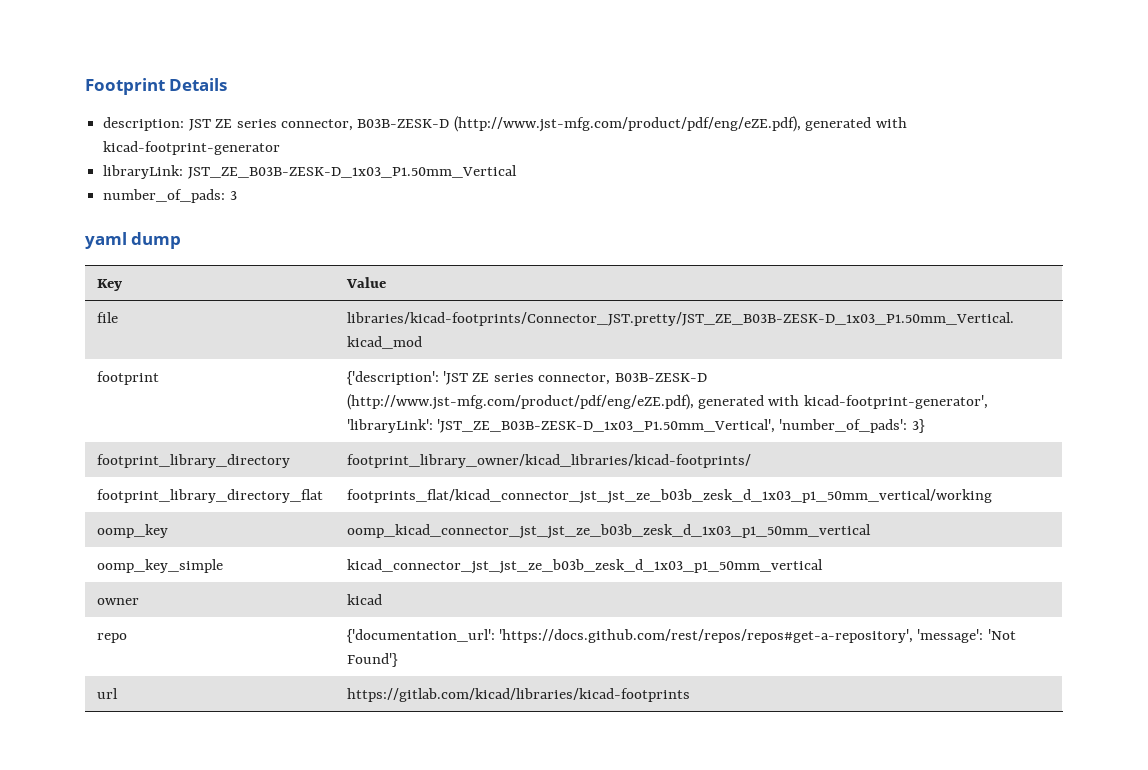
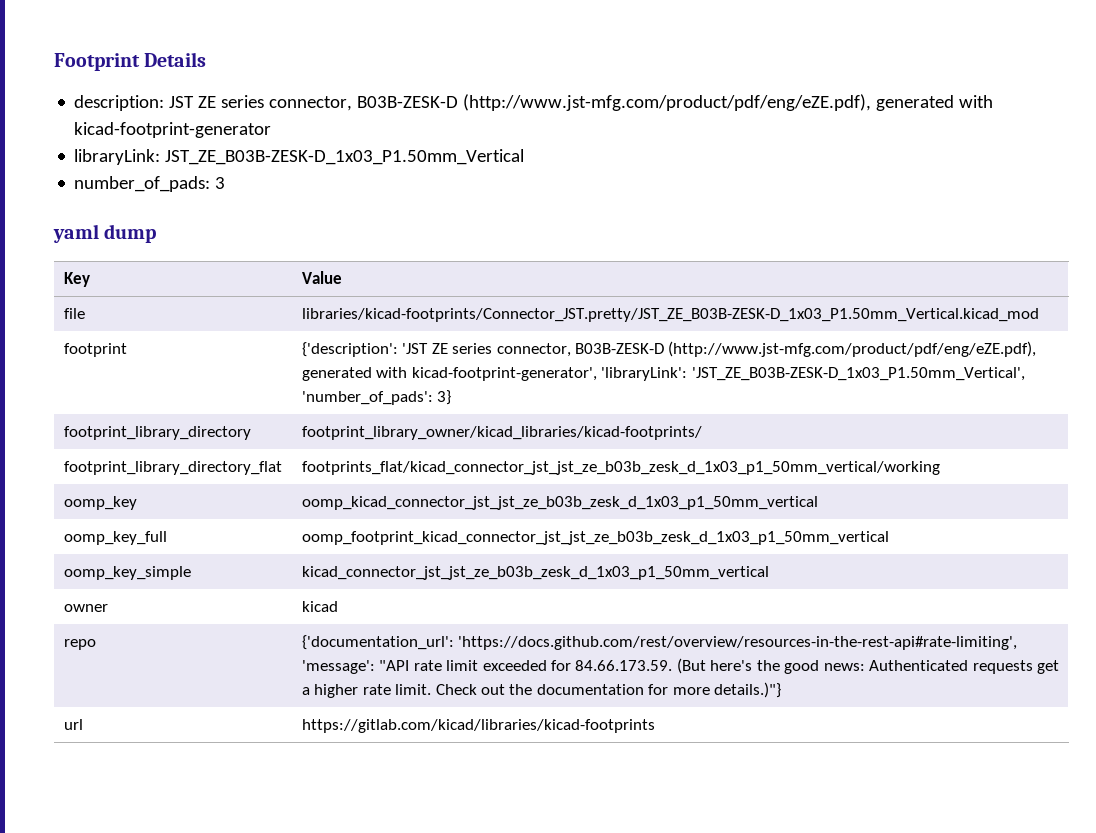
+ oomp_key_full | oomp_footprint_kicad_connector_jst_jst_ze_b03b_zesk_d_1x03_p1_50mm_vertical
- repo | {'documentation_url': 'https://docs.github.com/rest/repos/repos#get-a-repository', 'message': 'Not Found'}
+ repo | {'documentation_url': 'https://docs.github.com/rest/overview/resources-in-the-rest-api#rate-limiting', 'message': "API rate limit exceeded for 84.66.173.59. (But here's the good news: Authenticated requests get a higher rate limit. Check out the documentation for more details.)"}

